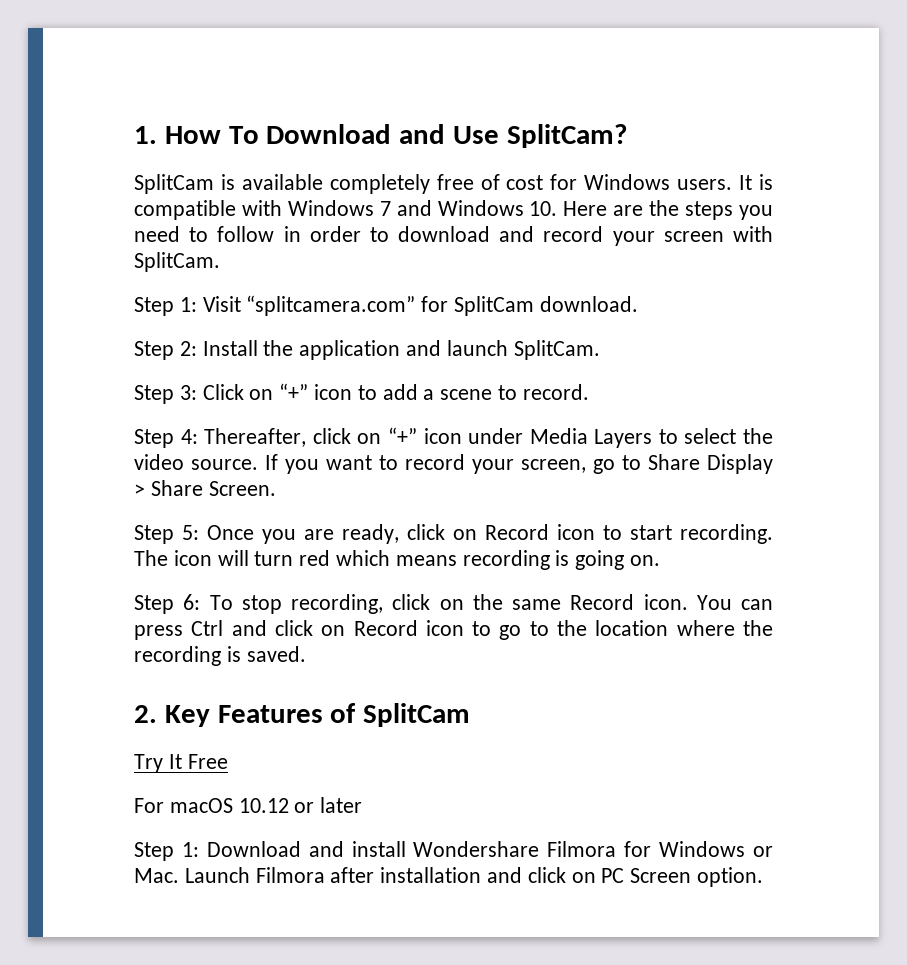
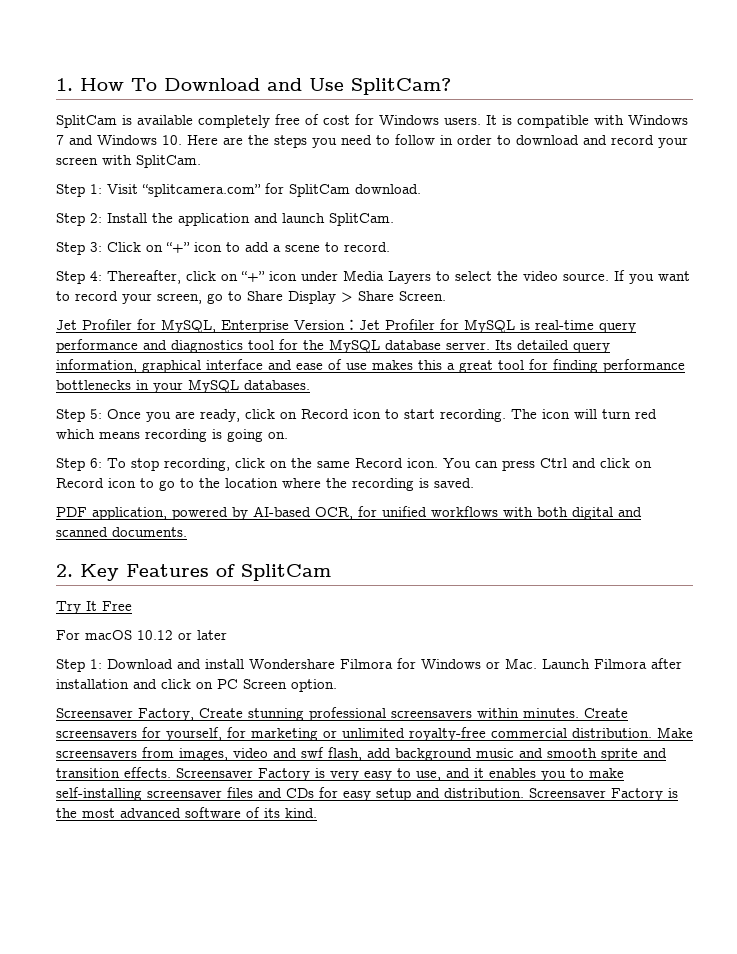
+ Jet Profiler for MySQL, Enterprise Version：Jet Profiler for MySQL is real-time query performance and diagnostics tool for the MySQL database server. Its detailed query information, graphical interface and ease of use makes this a great tool for finding performance bottlenecks in your MySQL databases.
+ PDF application, powered by AI-based OCR, for unified workflows with both digital and scanned documents.
+ Screensaver Factory, Create stunning professional screensavers within minutes. Create screensavers for yourself, for marketing or unlimited royalty-free commercial distribution. Make screensavers from images, video and swf flash, add background music and smooth sprite and transition effects. Screensaver Factory is very easy to use, and it enables you to make self-installing screensaver files and CDs for easy setup and distribution. Screensaver Factory is the most advanced software of its kind.

